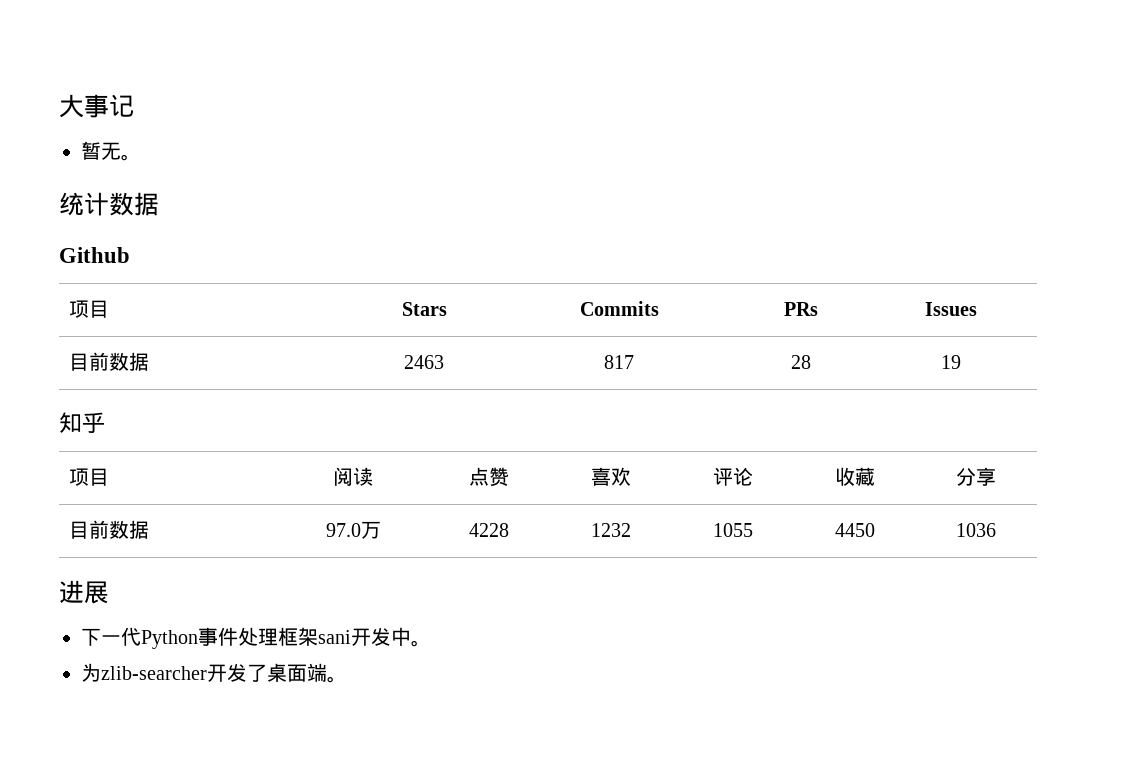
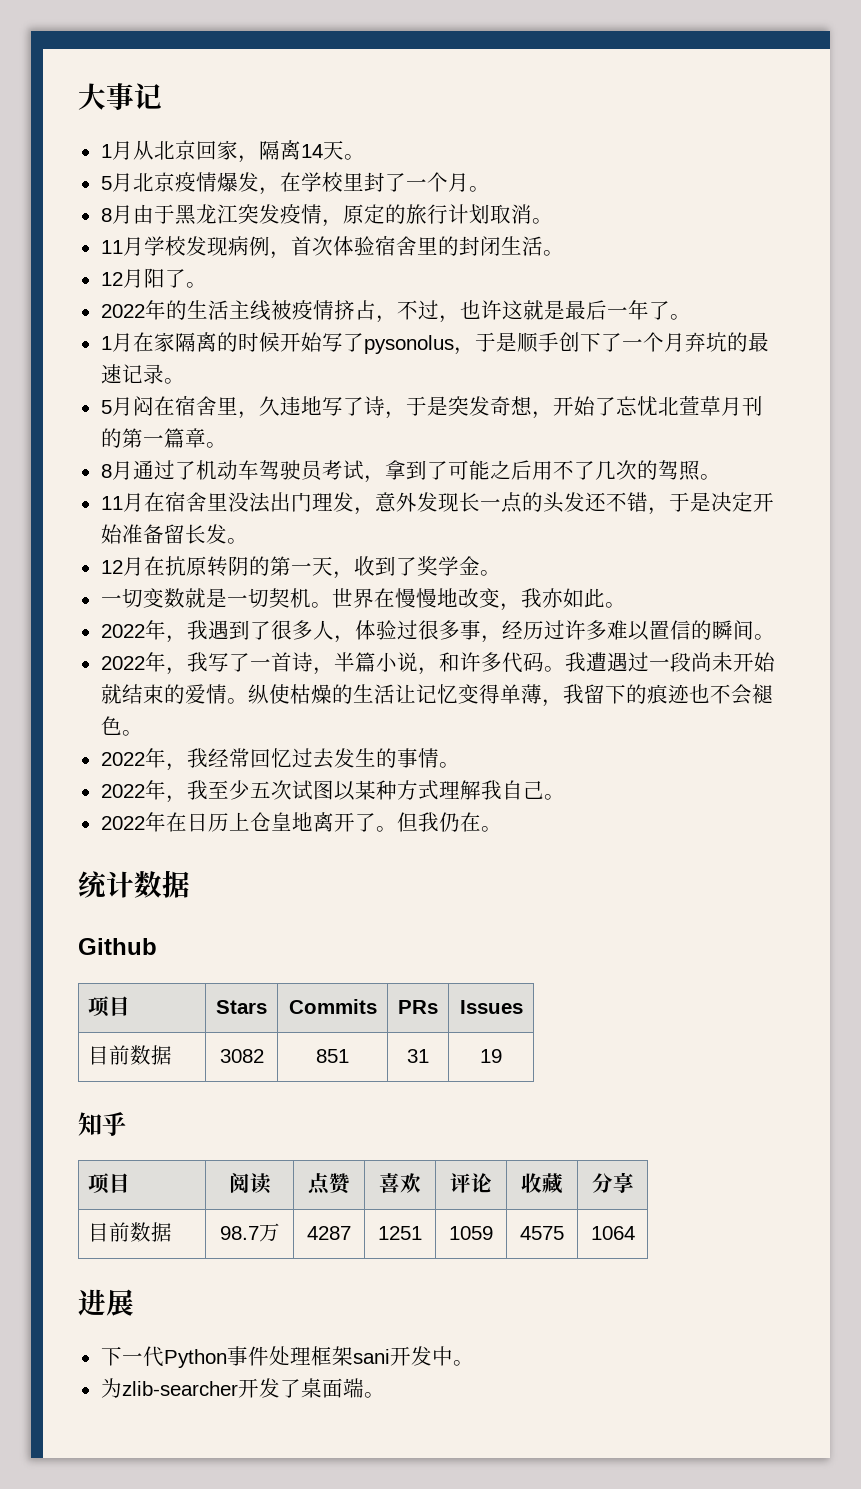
- 暂无。
+ 1月从北京回家，隔离14天。
+ 5月北京疫情爆发，在学校里封了一个月。
+ 8月由于黑龙江突发疫情，原定的旅行计划取消。
+ 11月学校发现病例，首次体验宿舍里的封闭生活。
+ 12月阳了。
+ 2022年的生活主线被疫情挤占，不过，也许这就是最后一年了。
+ 1月在家隔离的时候开始写了pysonolus，于是顺手创下了一个月弃坑的最速记录。
+ 5月闷在宿舍里，久违地写了诗，于是突发奇想，开始了忘忧北萱草月刊的第一篇章。
+ 8月通过了机动车驾驶员考试，拿到了可能之后用不了几次的驾照。
+ 11月在宿舍里没法出门理发，意外发现长一点的头发还不错，于是决定开始准备留长发。
+ 12月在抗原转阴的第一天，收到了奖学金。
+ 一切变数就是一切契机。世界在慢慢地改变，我亦如此。
+ 2022年，我遇到了很多人，体验过很多事，经历过许多难以置信的瞬间。
+ 2022年，我写了一首诗，半篇小说，和许多代码。我遭遇过一段尚未开始就结束的爱情。纵使枯燥的生活让记忆变得单薄，我留下的痕迹也不会褪色。
+ 2022年，我经常回忆过去发生的事情。
+ 2022年，我至少五次试图以某种方式理解我自己。
+ 2022年在日历上仓皇地离开了。但我仍在。
- 目前数据 | 2463 | 817 | 28 | 19
+ 目前数据 | 3082 | 851 | 31 | 19
- 目前数据 | 97.0万 | 4228 | 1232 | 1055 | 4450 | 1036
+ 目前数据 | 98.7万 | 4287 | 1251 | 1059 | 4575 | 1064

